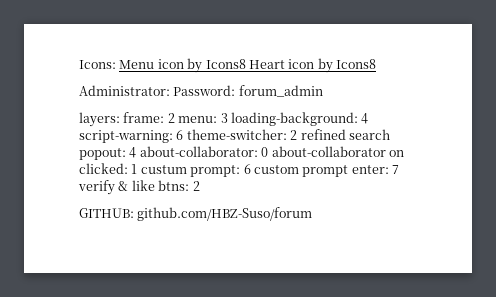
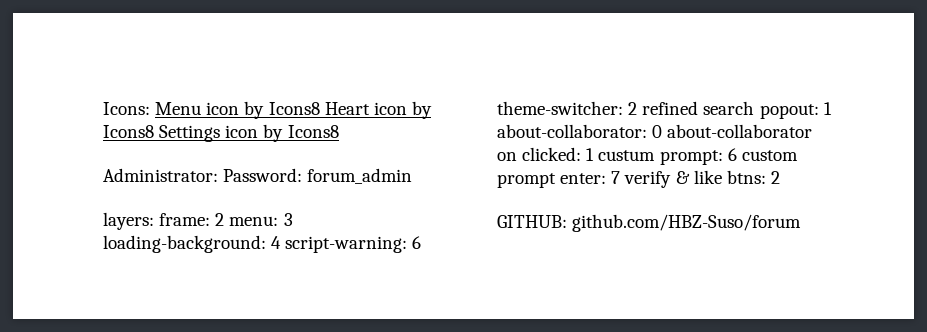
- Icons: Menu icon by Icons8 Heart icon by Icons8
+ Icons: Menu icon by Icons8 Heart icon by Icons8 Settings icon by Icons8
- layers: frame: 2 menu: 3 loading-background: 4 script-warning: 6 theme-switcher: 2 refined search popout: 4 about-collaborator: 0 about-collaborator on clicked: 1 custum prompt: 6 custom prompt enter: 7 verify & like btns: 2
+ layers: frame: 2 menu: 3 loading-background: 4 script-warning: 6 theme-switcher: 2 refined search popout: 1 about-collaborator: 0 about-collaborator on clicked: 1 custum prompt: 6 custom prompt enter: 7 verify & like btns: 2

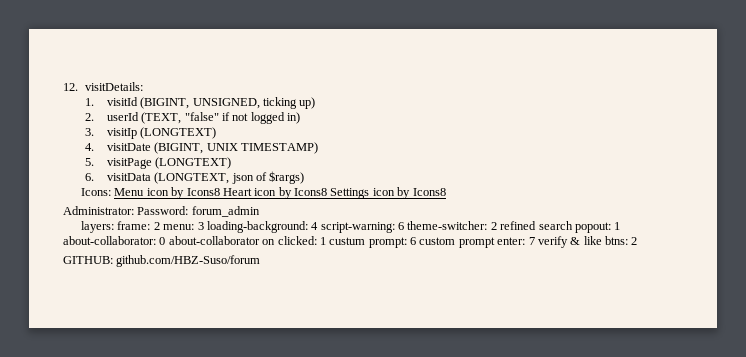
+ 12. visitDetails:
+ 1. visitId (BIGINT, UNSIGNED, ticking up)
+ 2. userId (TEXT, "false" if not logged in)
+ 3. visitIp (LONGTEXT)
+ 4. visitDate (BIGINT, UNIX TIMESTAMP)
+ 5. visitPage (LONGTEXT)
+ 6. visitData (LONGTEXT, json of $rargs)

